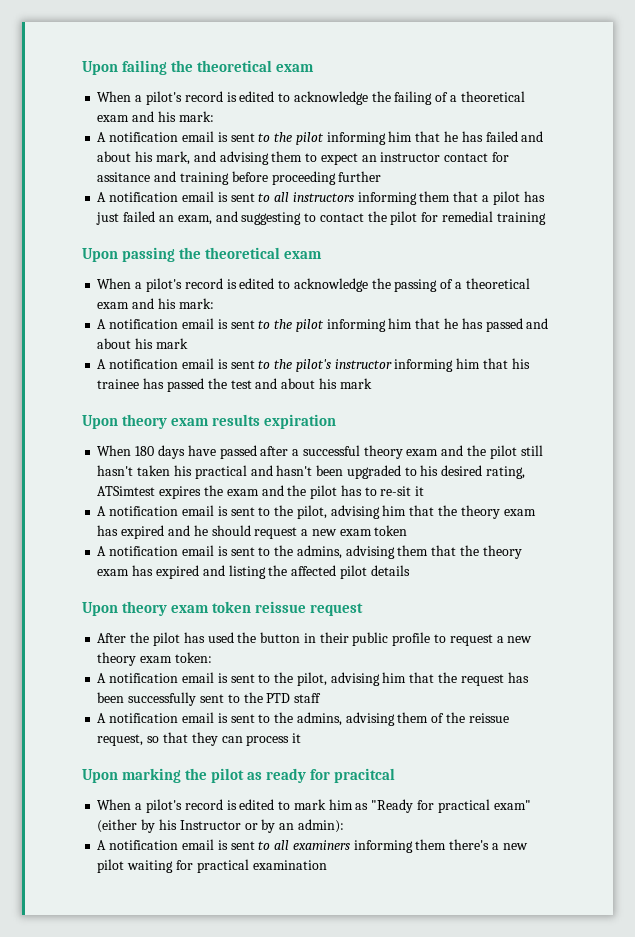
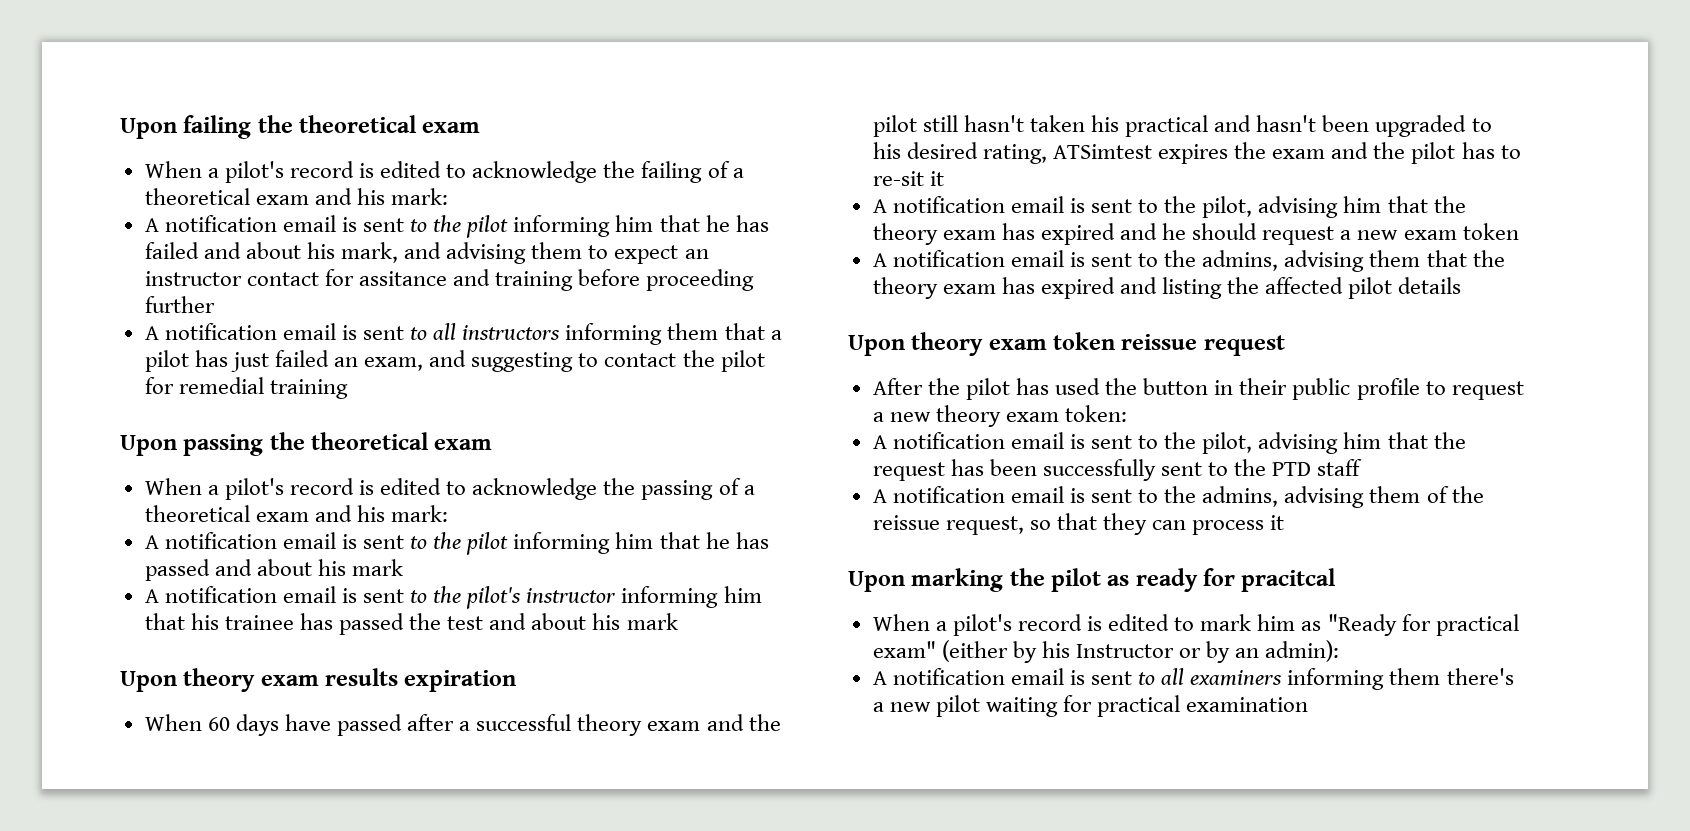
- When 180 days have passed after a successful theory exam and the pilot still hasn't taken his practical and hasn't been upgraded to his desired rating, ATSimtest expires the exam and the pilot has to re-sit it
+ When 60 days have passed after a successful theory exam and the pilot still hasn't taken his practical and hasn't been upgraded to his desired rating, ATSimtest expires the exam and the pilot has to re-sit it

